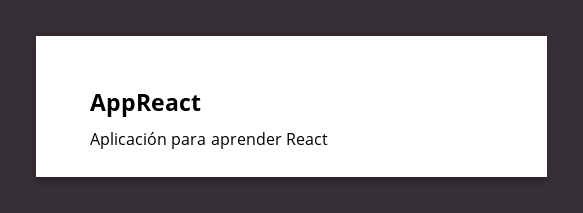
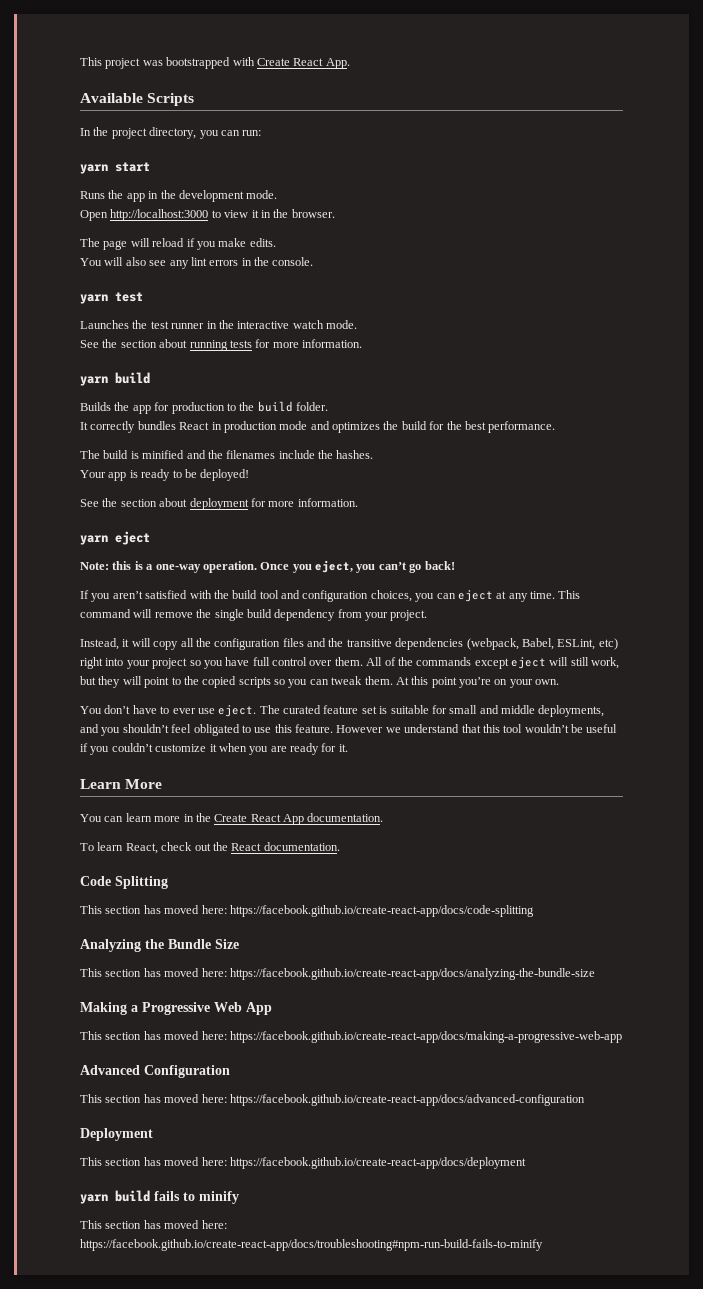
- AppReact
- Aplicación para aprender React
+ This project was bootstrapped with Create React App.
+ Available Scripts
+ In the project directory, you can run:
+ yarn start
+ Runs the app in the development mode.
+ Open http://localhost:3000 to view it in the browser.
+ The page will reload if you make edits.
+ You will also see any lint errors in the console.
+ yarn test
+ Launches the test runner in the interactive watch mode.
+ See the section about running tests for more information.
+ yarn build
+ Builds the app for production to the build folder.
+ It correctly bundles React in production mode and optimizes the build for the best performance.
+ The build is minified and the filenames include the hashes.
+ Your app is ready to be deployed!
+ See the section about deployment for more information.
+ yarn eject
+ Note: this is a one-way operation. Once you eject, you can’t go back!
+ If you aren’t satisfied with the build tool and configuration choices, you can eject at any time. This command will remove the single build dependency from your project.
+ Instead, it will copy all the configuration files and the transitive dependencies (webpack, Babel, ESLint, etc) right into your project so you have full control over them. All of the commands except eject will still work, but they will point to the copied scripts so you can tweak them. At this point you’re on your own.
+ You don’t have to ever use eject. The curated feature set is suitable for small and middle deployments, and you shouldn’t feel obligated to use this feature. However we understand that this tool wouldn’t be useful if you couldn’t customize it when you are ready for it.
+ Learn More
+ You can learn more in the Create React App documentation.
+ To learn React, check out the React documentation.
+ Code Splitting
+ This section has moved here: https://facebook.github.io/create-react-app/docs/code-splitting
+ Analyzing the Bundle Size
+ This section has moved here: https://facebook.github.io/create-react-app/docs/analyzing-the-bundle-size
+ Making a Progressive Web App
+ This section has moved here: https://facebook.github.io/create-react-app/docs/making-a-progressive-web-app
+ Advanced Configuration
+ This section has moved here: https://facebook.github.io/create-react-app/docs/advanced-configuration
+ Deployment
+ This section has moved here: https://facebook.github.io/create-react-app/docs/deployment
+ yarn build fails to minify
+ This section has moved here: https://facebook.github.io/create-react-app/docs/troubleshooting#npm-run-build-fails-to-minify

